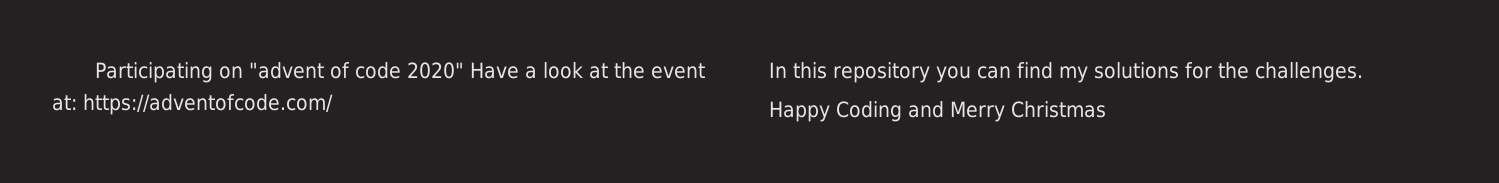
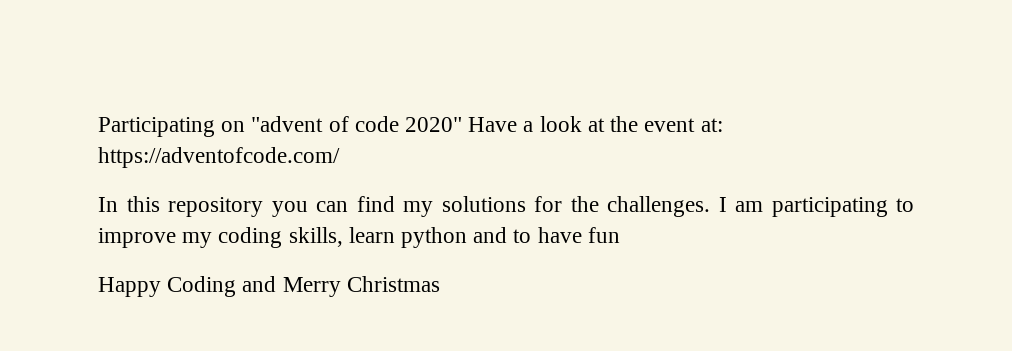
+ I am participating to improve my coding skills, learn python and to have fun

